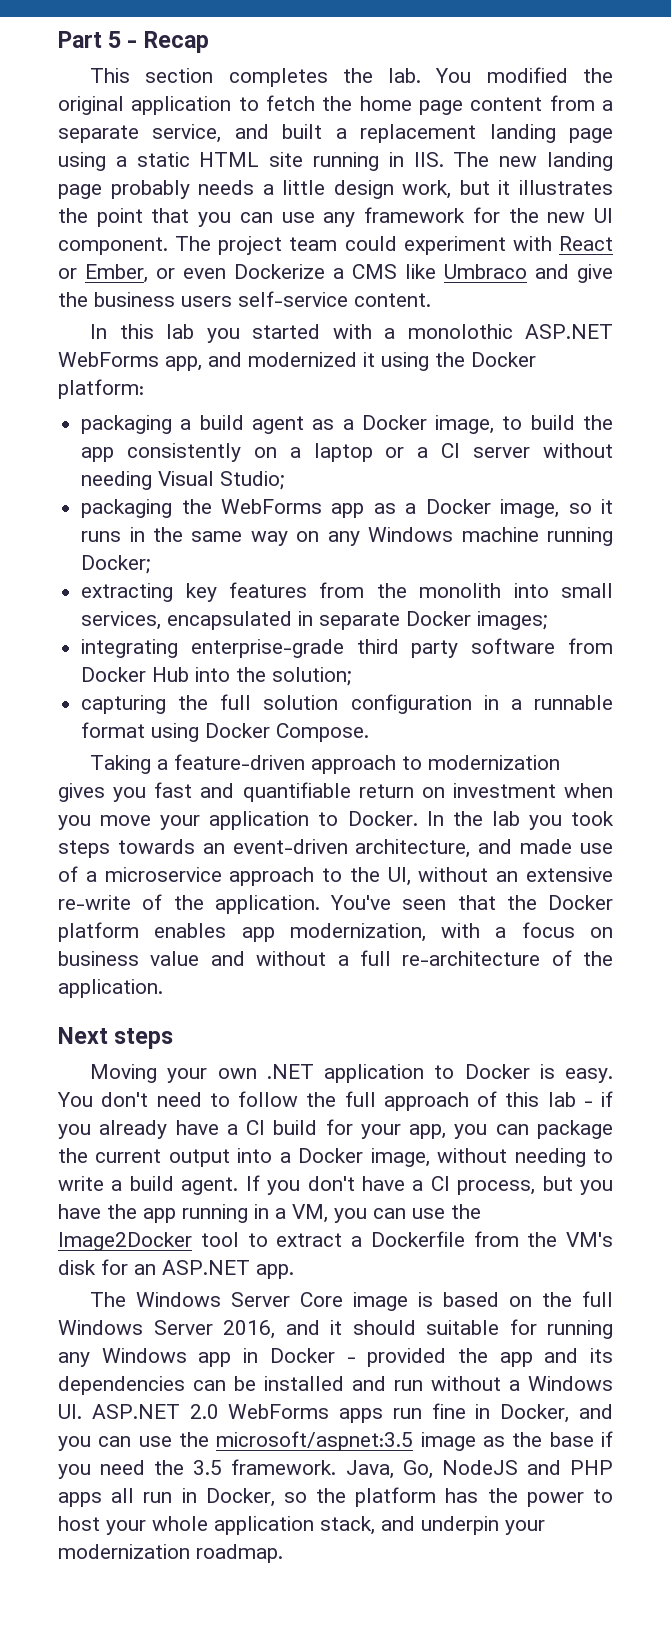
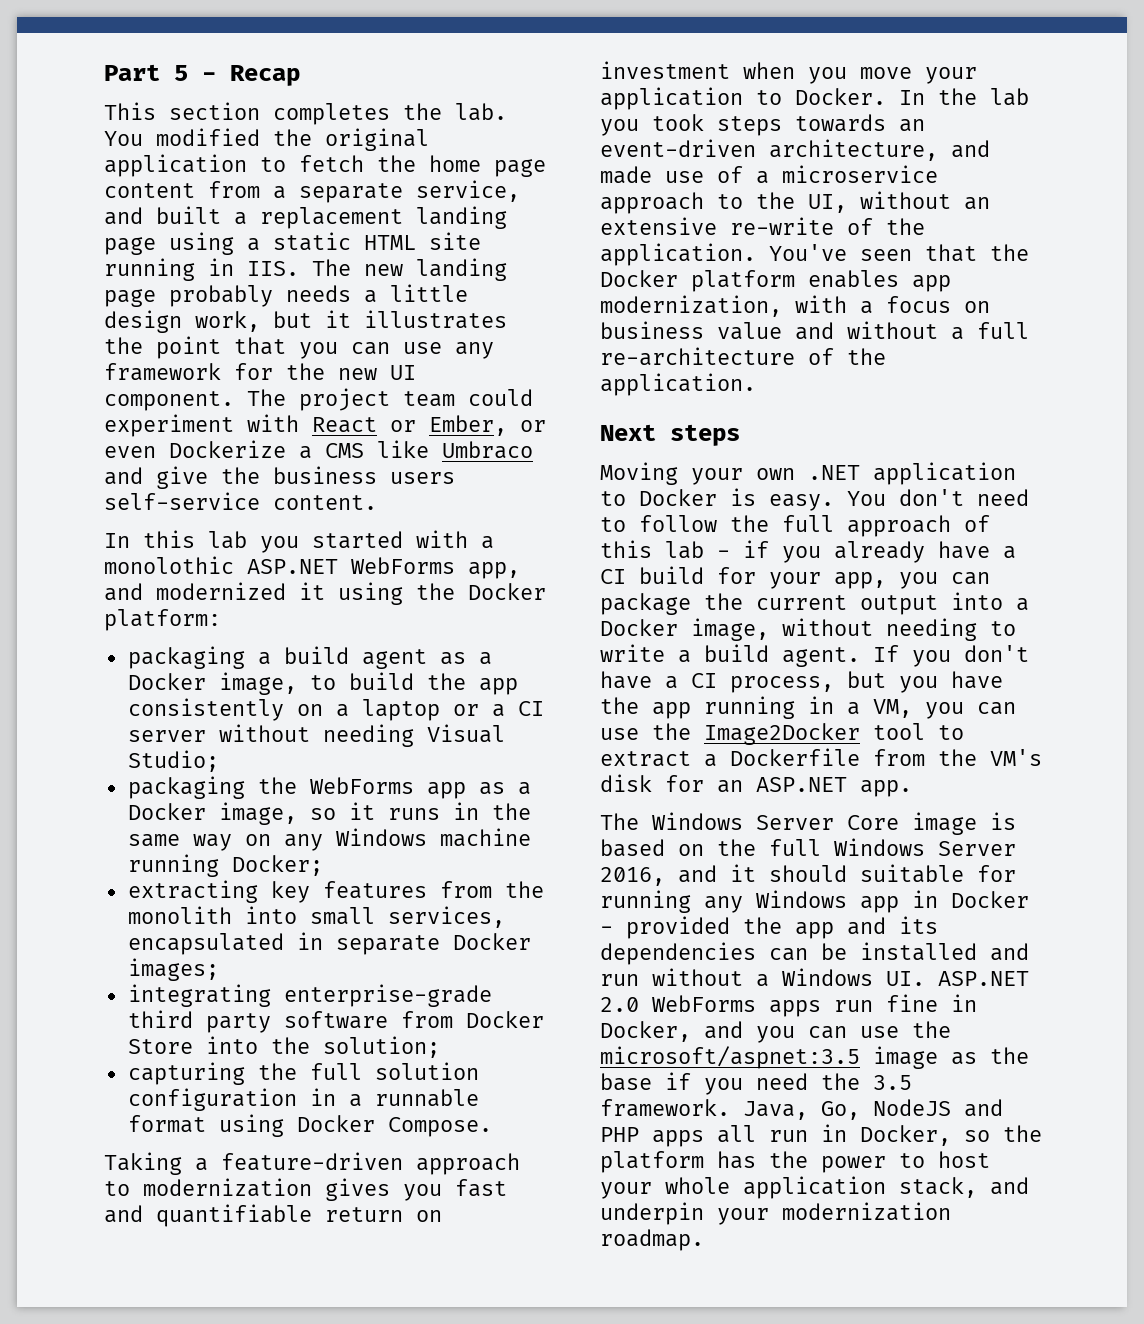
- integrating enterprise-grade third party software from Docker Hub into the solution;
+ integrating enterprise-grade third party software from Docker Store into the solution;

